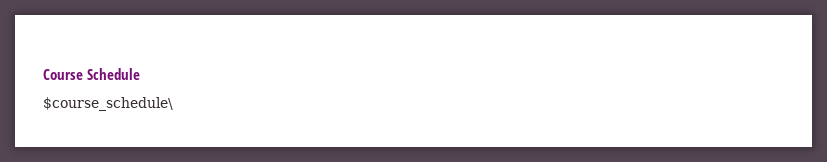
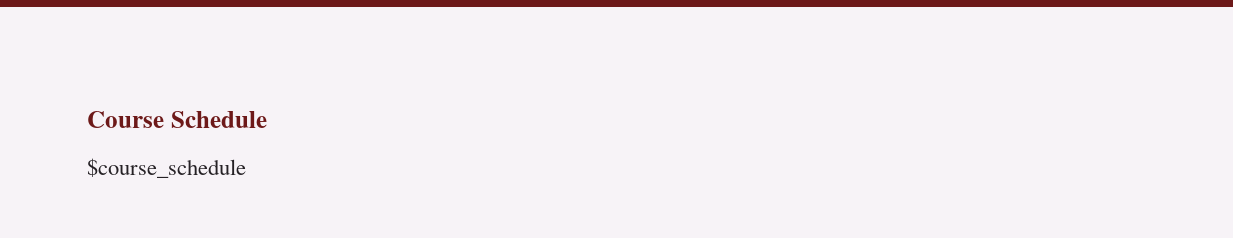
- $course_schedule\
+ $course_schedule

